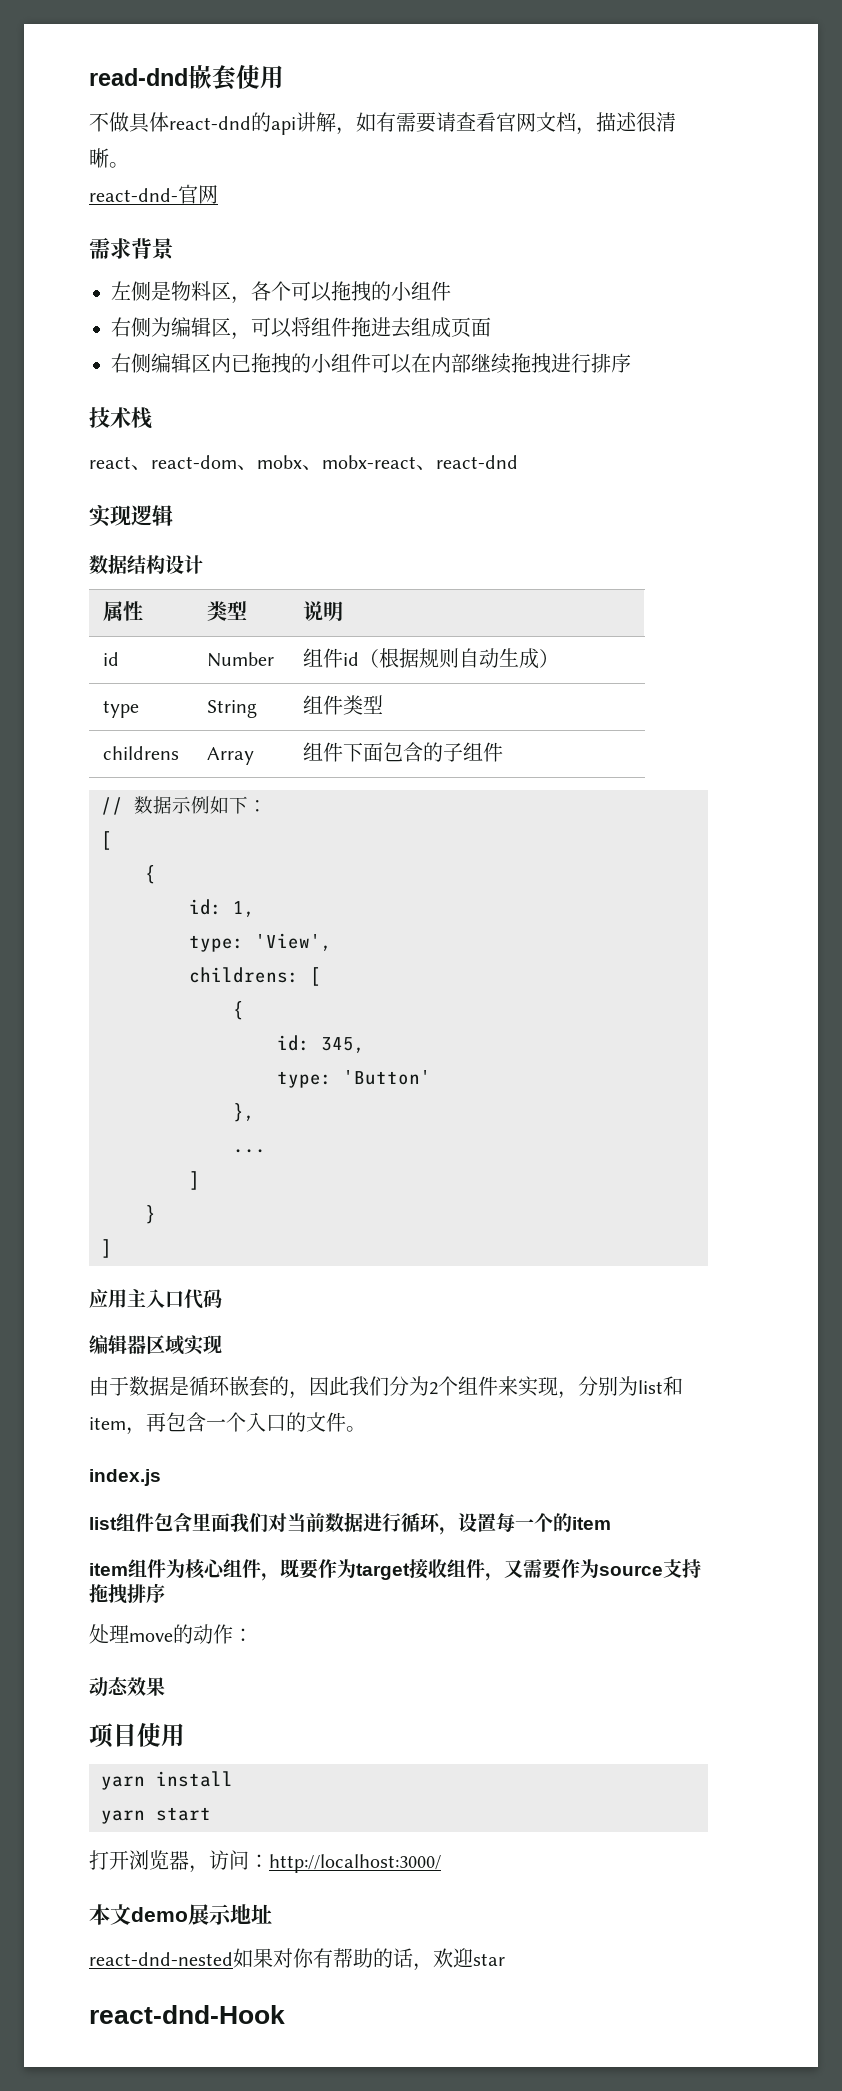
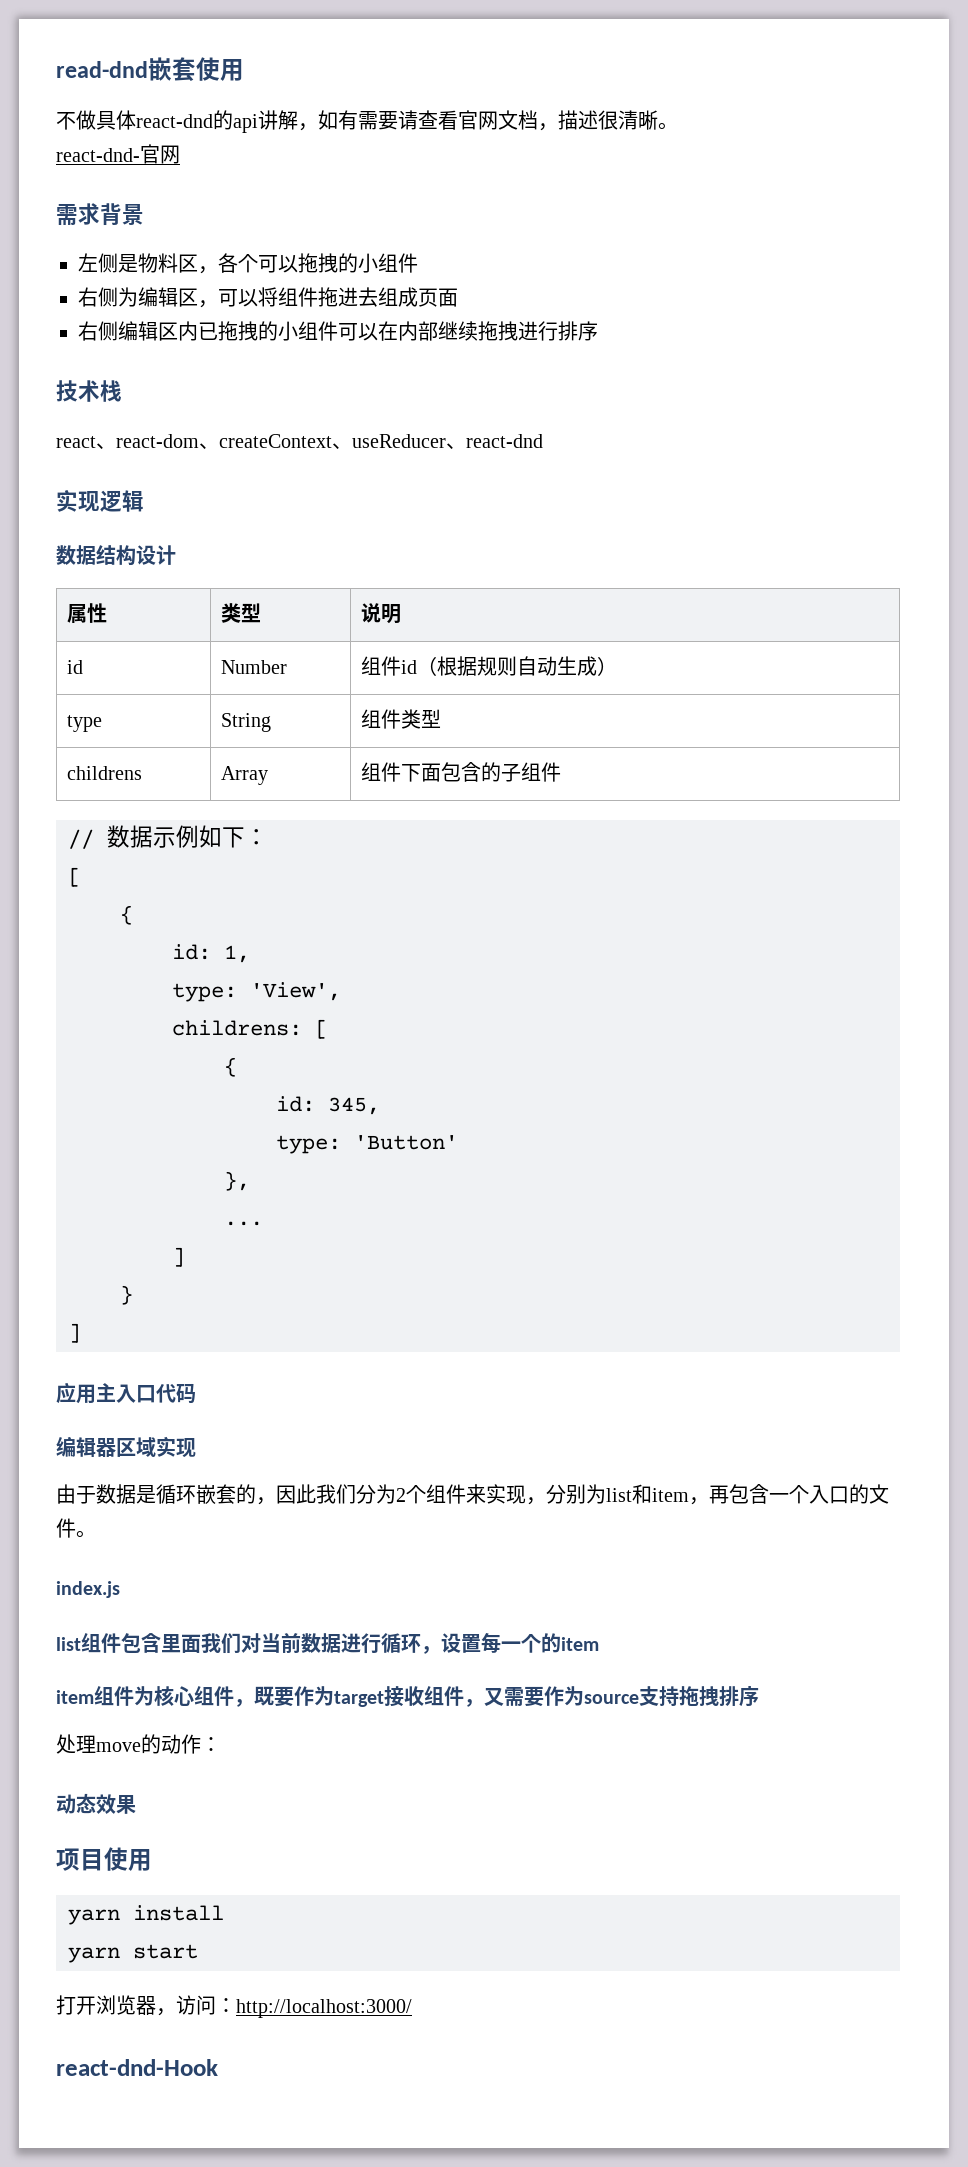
- react、react-dom、mobx、mobx-react、react-dnd
+ react、react-dom、createContext、useReducer、react-dnd
- 本文demo展示地址
- react-dnd-nested如果对你有帮助的话，欢迎star

